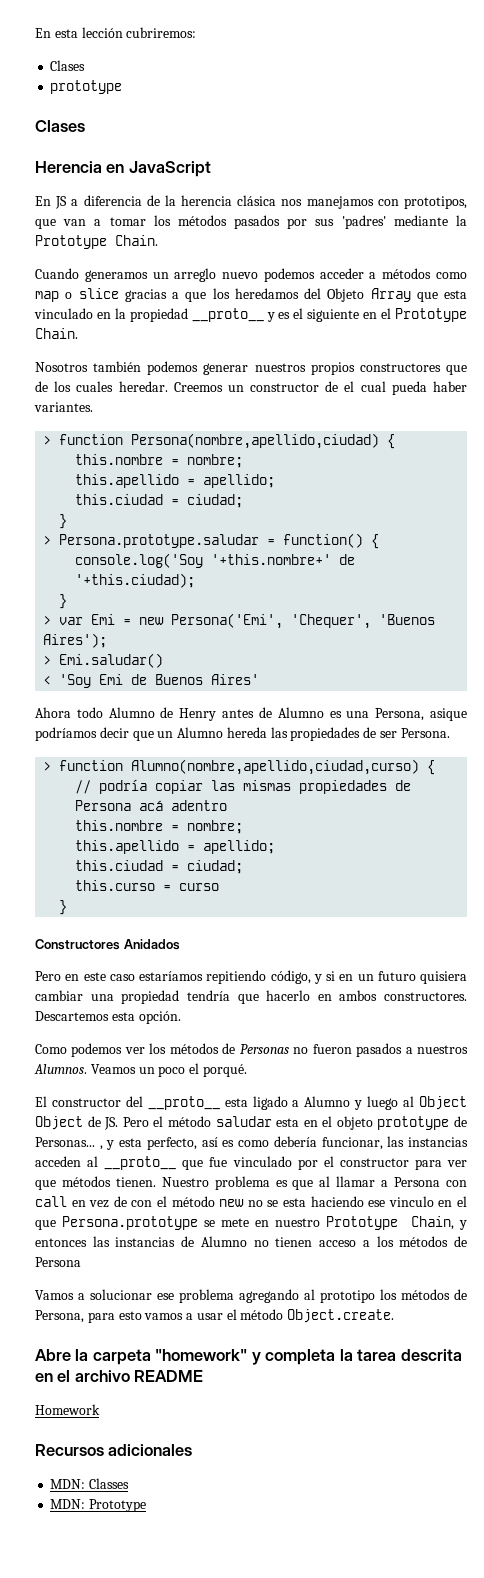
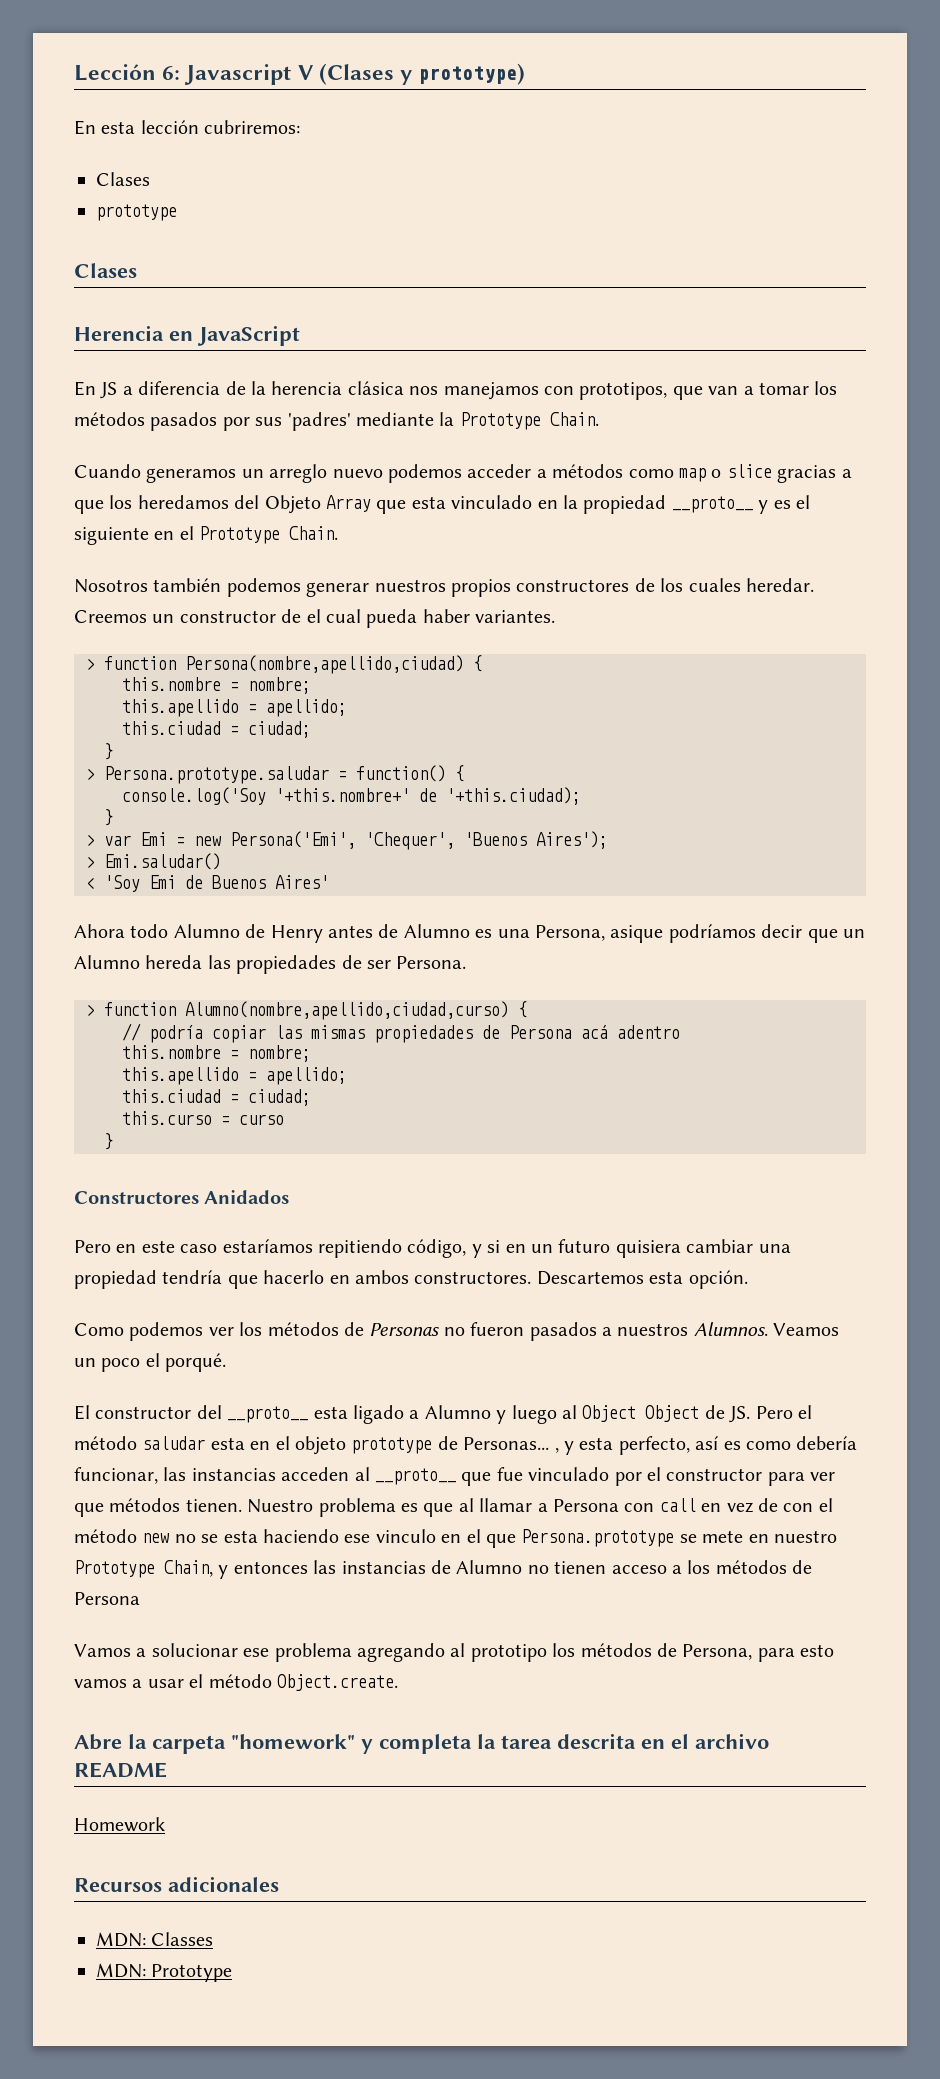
+ Lección 6: Javascript V (Clases y prototype)
- Nosotros también podemos generar nuestros propios constructores que de los cuales heredar.
+ Nosotros también podemos generar nuestros propios constructores de los cuales heredar.

